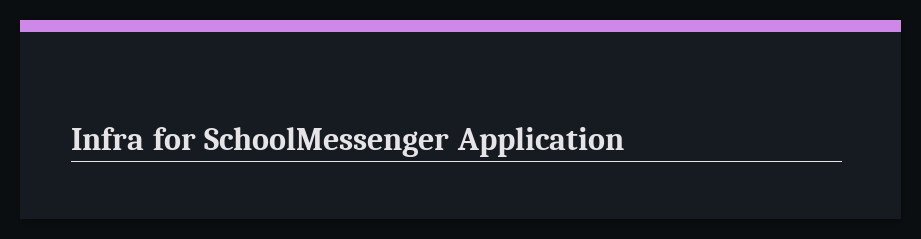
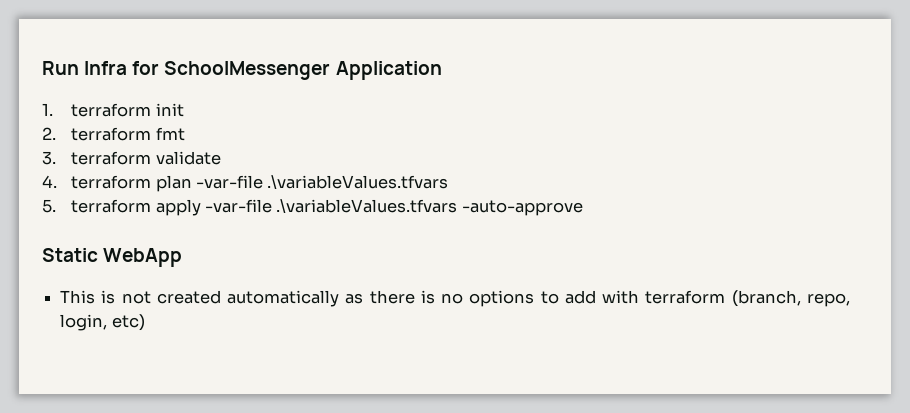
- Infra for SchoolMessenger Application
+ Run Infra for SchoolMessenger Application
+ 1. terraform init
+ 2. terraform fmt
+ 3. terraform validate
+ 4. terraform plan -var-file .\variableValues.tfvars
+ 5. terraform apply -var-file .\variableValues.tfvars -auto-approve
+ Static WebApp
+ This is not created automatically as there is no options to add with terraform (branch, repo, login, etc)

